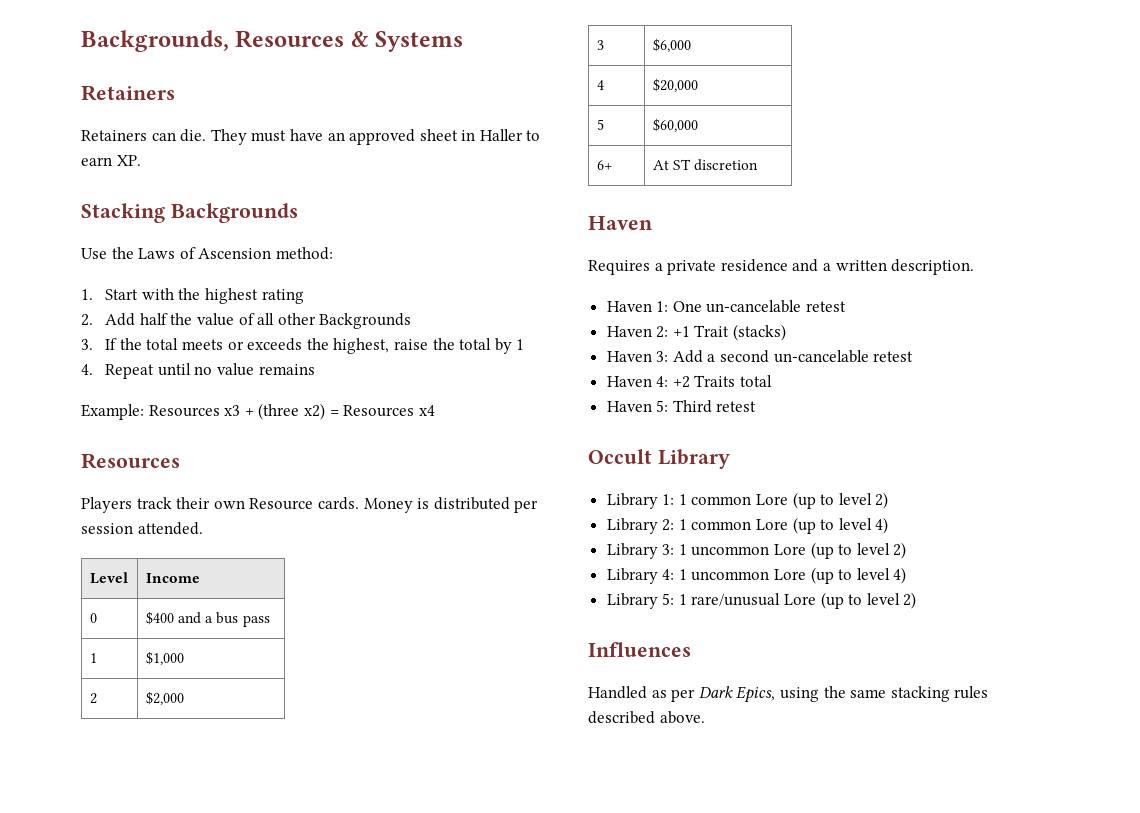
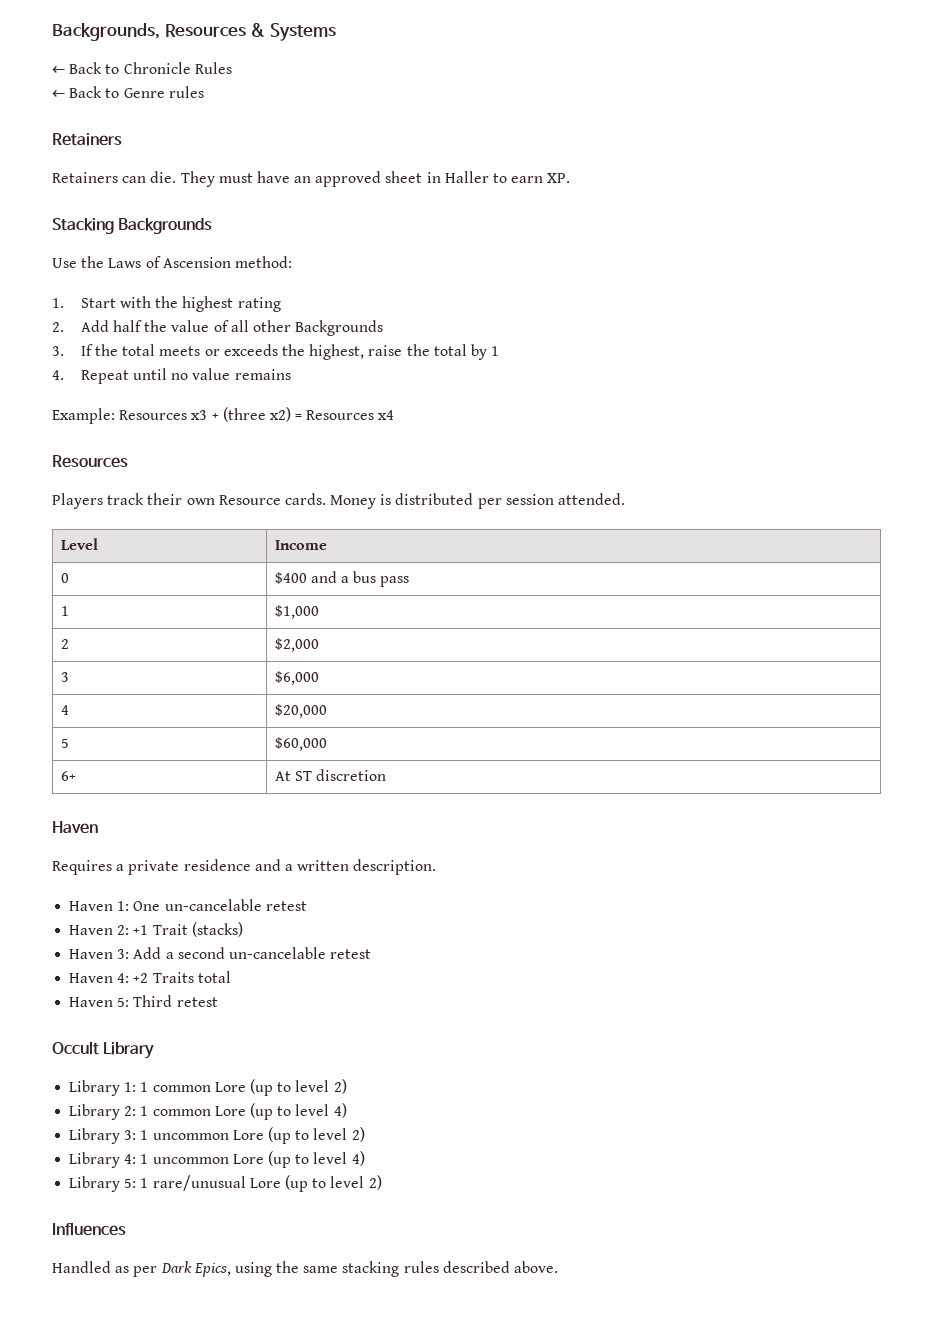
+ ← Back to Chronicle Rules
+ ← Back to Genre rules

